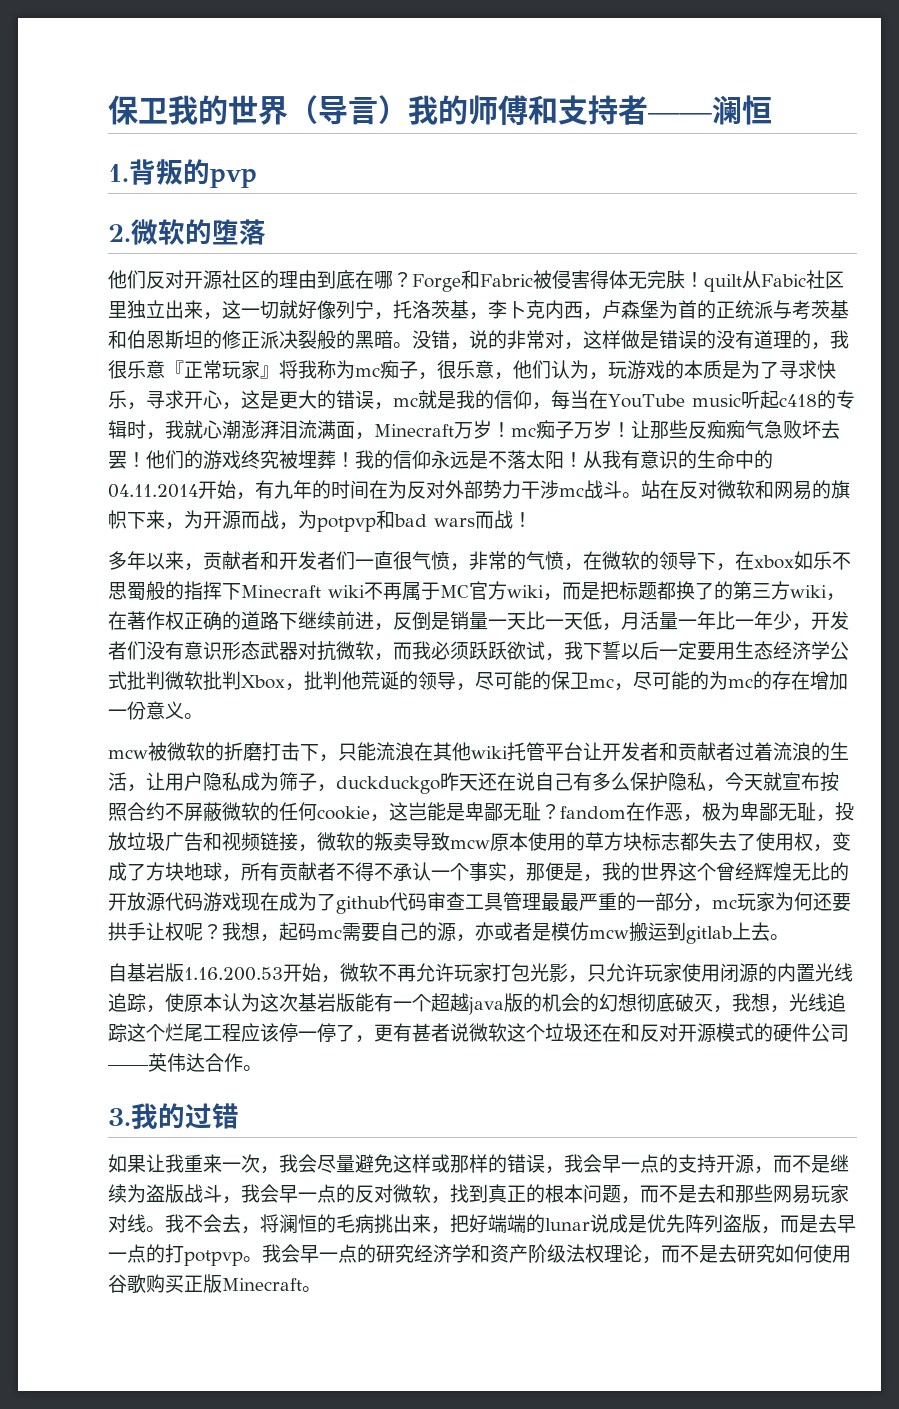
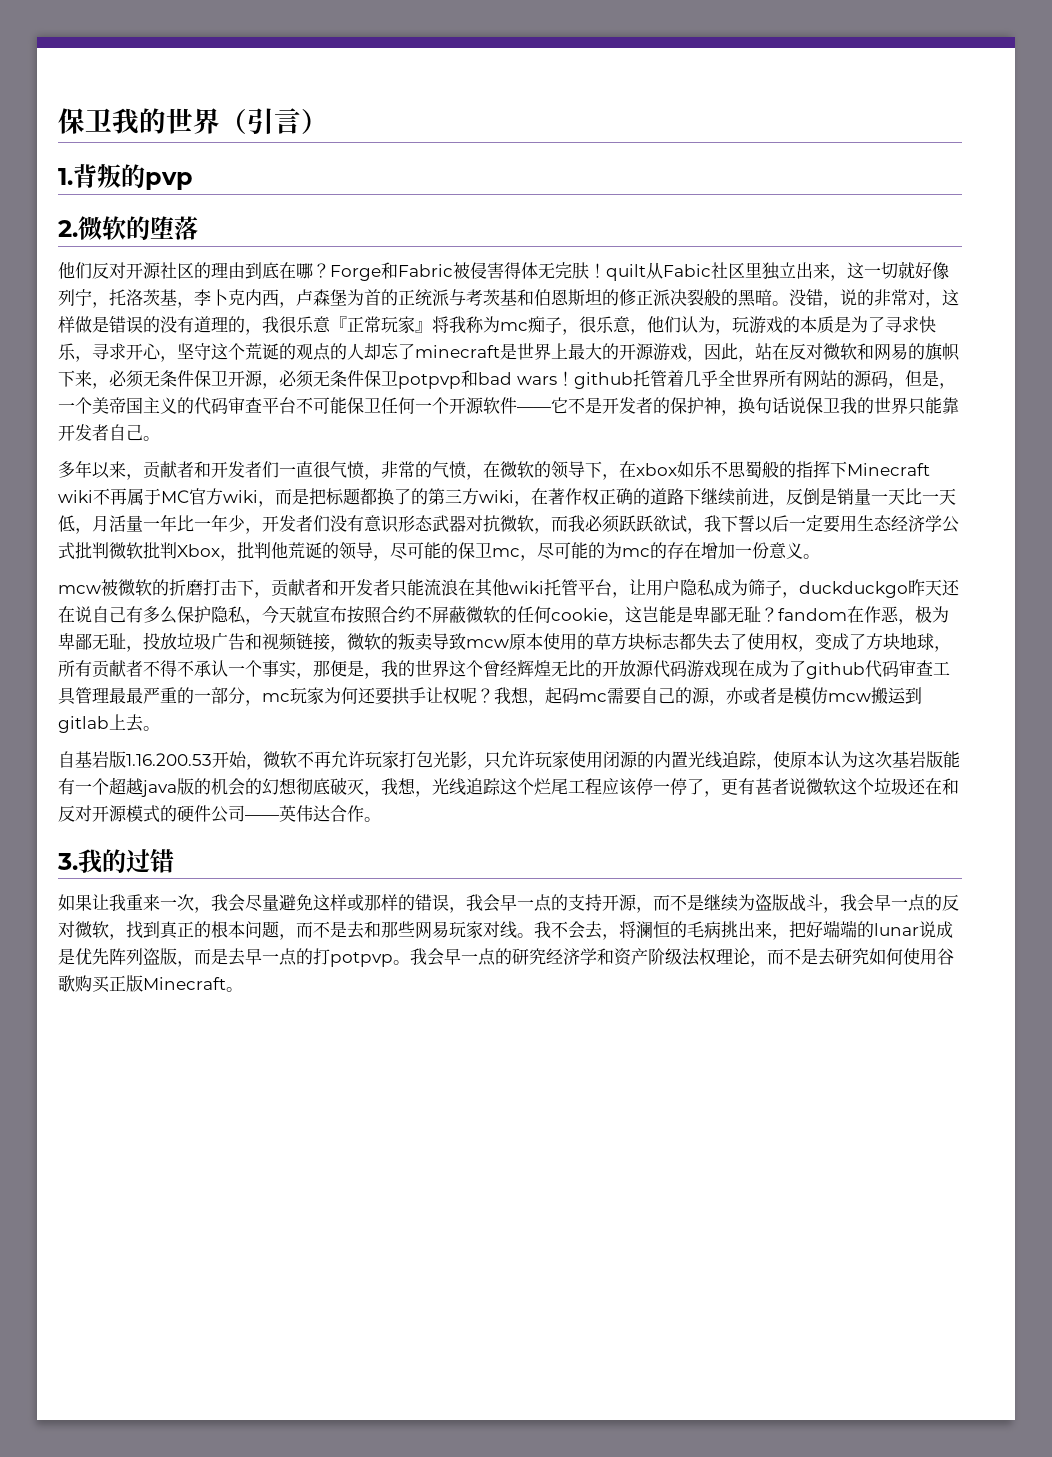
- 保卫我的世界（导言）我的师傅和支持者——澜恒
+ 保卫我的世界（引言）
- 没错，说的非常对，这样做是错误的没有道理的，我很乐意『正常玩家』将我称为mc痴子，很乐意，他们认为，玩游戏的本质是为了寻求快乐，寻求开心，这是更大的错误，mc就是我的信仰，每当在YouTube music听起c418的专辑时，我就心潮澎湃泪流满面，Minecraft万岁！mc痴子万岁！让那些反痴痴气急败坏去罢！他们的游戏终究被埋葬！我的信仰永远是不落太阳！从我有意识的生命中的04.11.2014开始，有九年的时间在为反对外部势力干涉mc战斗。站在反对微软和网易的旗帜下来，为开源而战，为potpvp和bad wars而战！
+ 没错，说的非常对，这样做是错误的没有道理的，我很乐意『正常玩家』将我称为mc痴子，很乐意，他们认为，玩游戏的本质是为了寻求快乐，寻求开心，坚守这个荒诞的观点的人却忘了minecraft是世界上最大的开源游戏，因此，站在反对微软和网易的旗帜下来，必须无条件保卫开源，必须无条件保卫potpvp和bad wars！github托管着几乎全世界所有网站的源码，但是，一个美帝国主义的代码审查平台不可能保卫任何一个开源软件——它不是开发者的保护神，换句话说保卫我的世界只能靠开发者自己。
- mcw被微软的折磨打击下，只能流浪在其他wiki托管平台让开发者和贡献者过着流浪的生活，让用户隐私成为筛子，duckduckgo昨天还在说自己有多么保护隐私，今天就宣布按照合约不屏蔽微软的任何cookie，这岂能是卑鄙无耻？fandom在作恶，极为卑鄙无耻，投放垃圾广告和视频链接，微软的叛卖导致mcw原本使用的草方块标志都失去了使用权，变成了方块地球，所有贡献者不得不承认一个事实，那便是，我的世界这个曾经辉煌无比的开放源代码游戏现在成为了github代码审查工具管理最最严重的一部分，mc玩家为何还要拱手让权呢？
+ mcw被微软的折磨打击下，贡献者和开发者只能流浪在其他wiki托管平台，让用户隐私成为筛子，duckduckgo昨天还在说自己有多么保护隐私，今天就宣布按照合约不屏蔽微软的任何cookie，这岂能是卑鄙无耻？fandom在作恶，极为卑鄙无耻，投放垃圾广告和视频链接，微软的叛卖导致mcw原本使用的草方块标志都失去了使用权，变成了方块地球，所有贡献者不得不承认一个事实，那便是，我的世界这个曾经辉煌无比的开放源代码游戏现在成为了github代码审查工具管理最最严重的一部分，mc玩家为何还要拱手让权呢？

